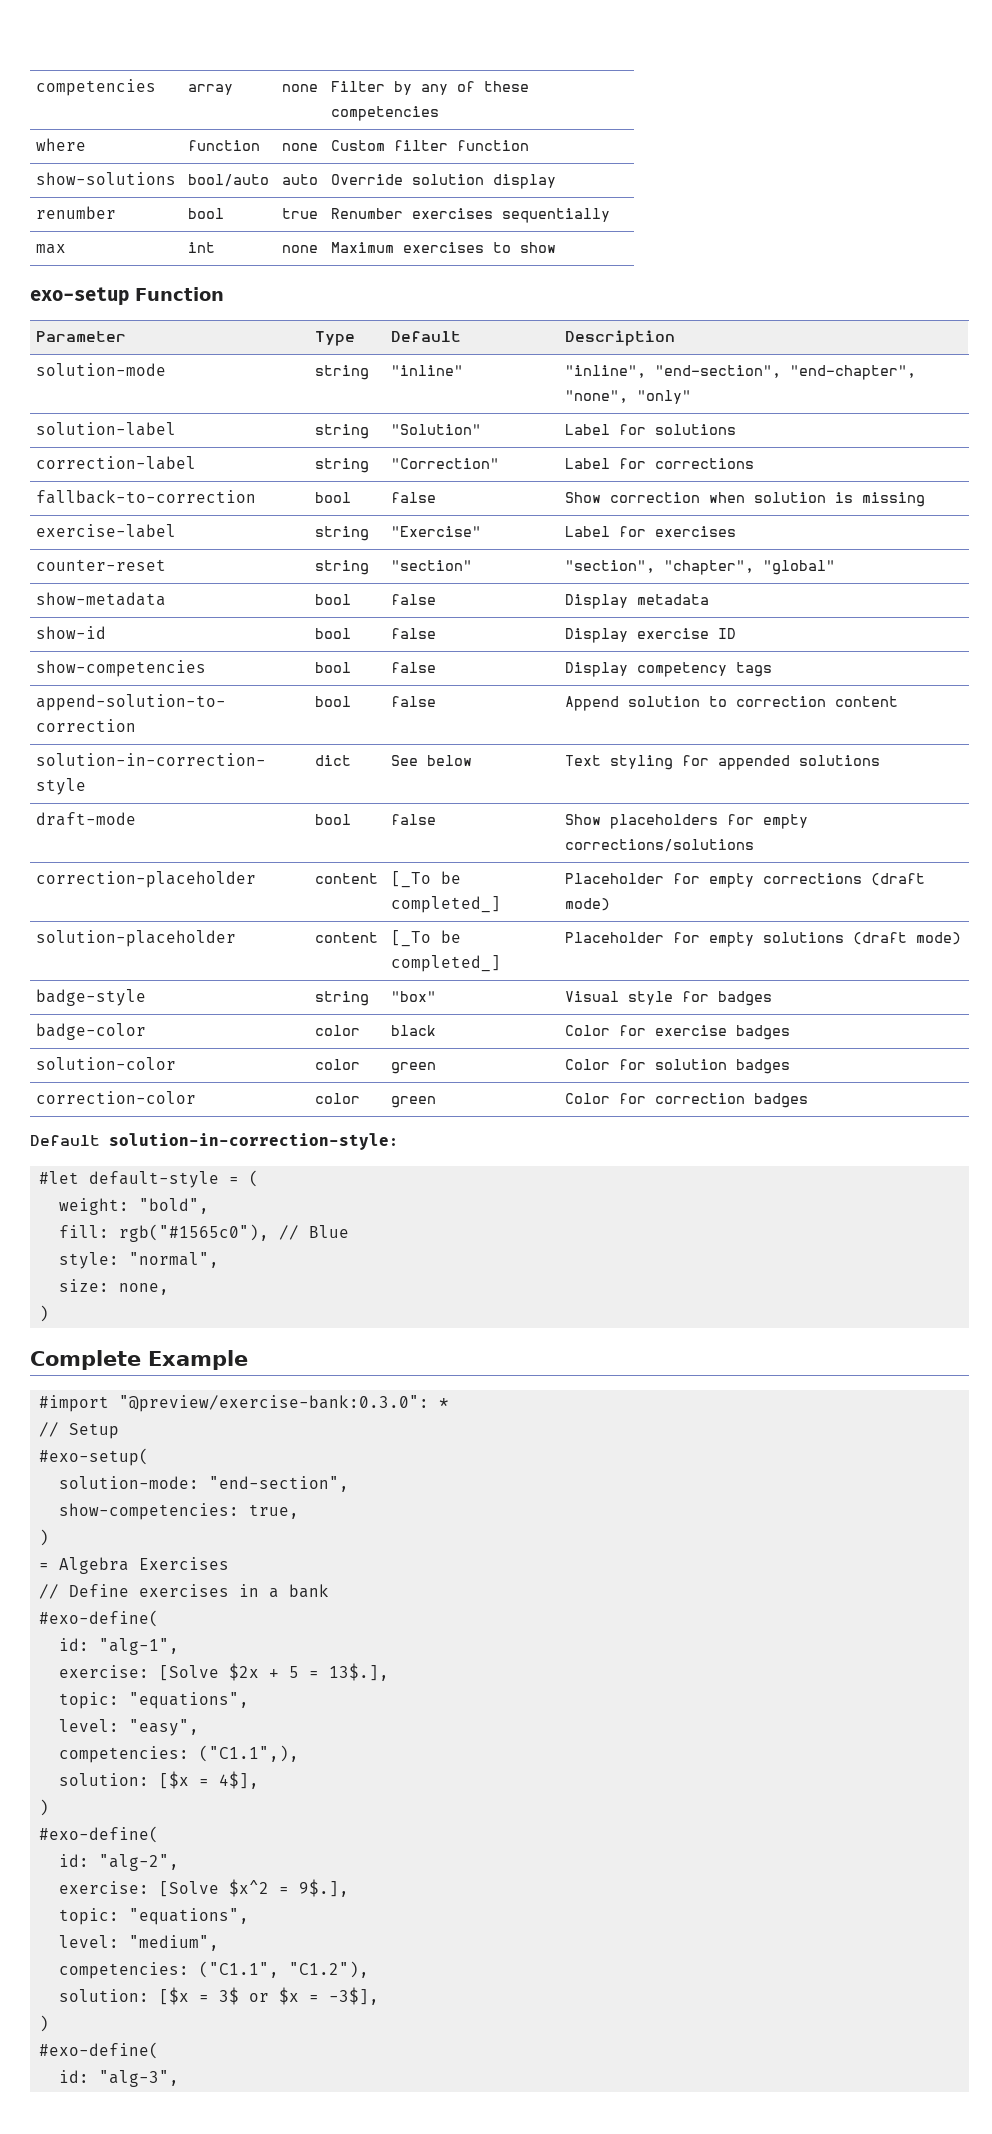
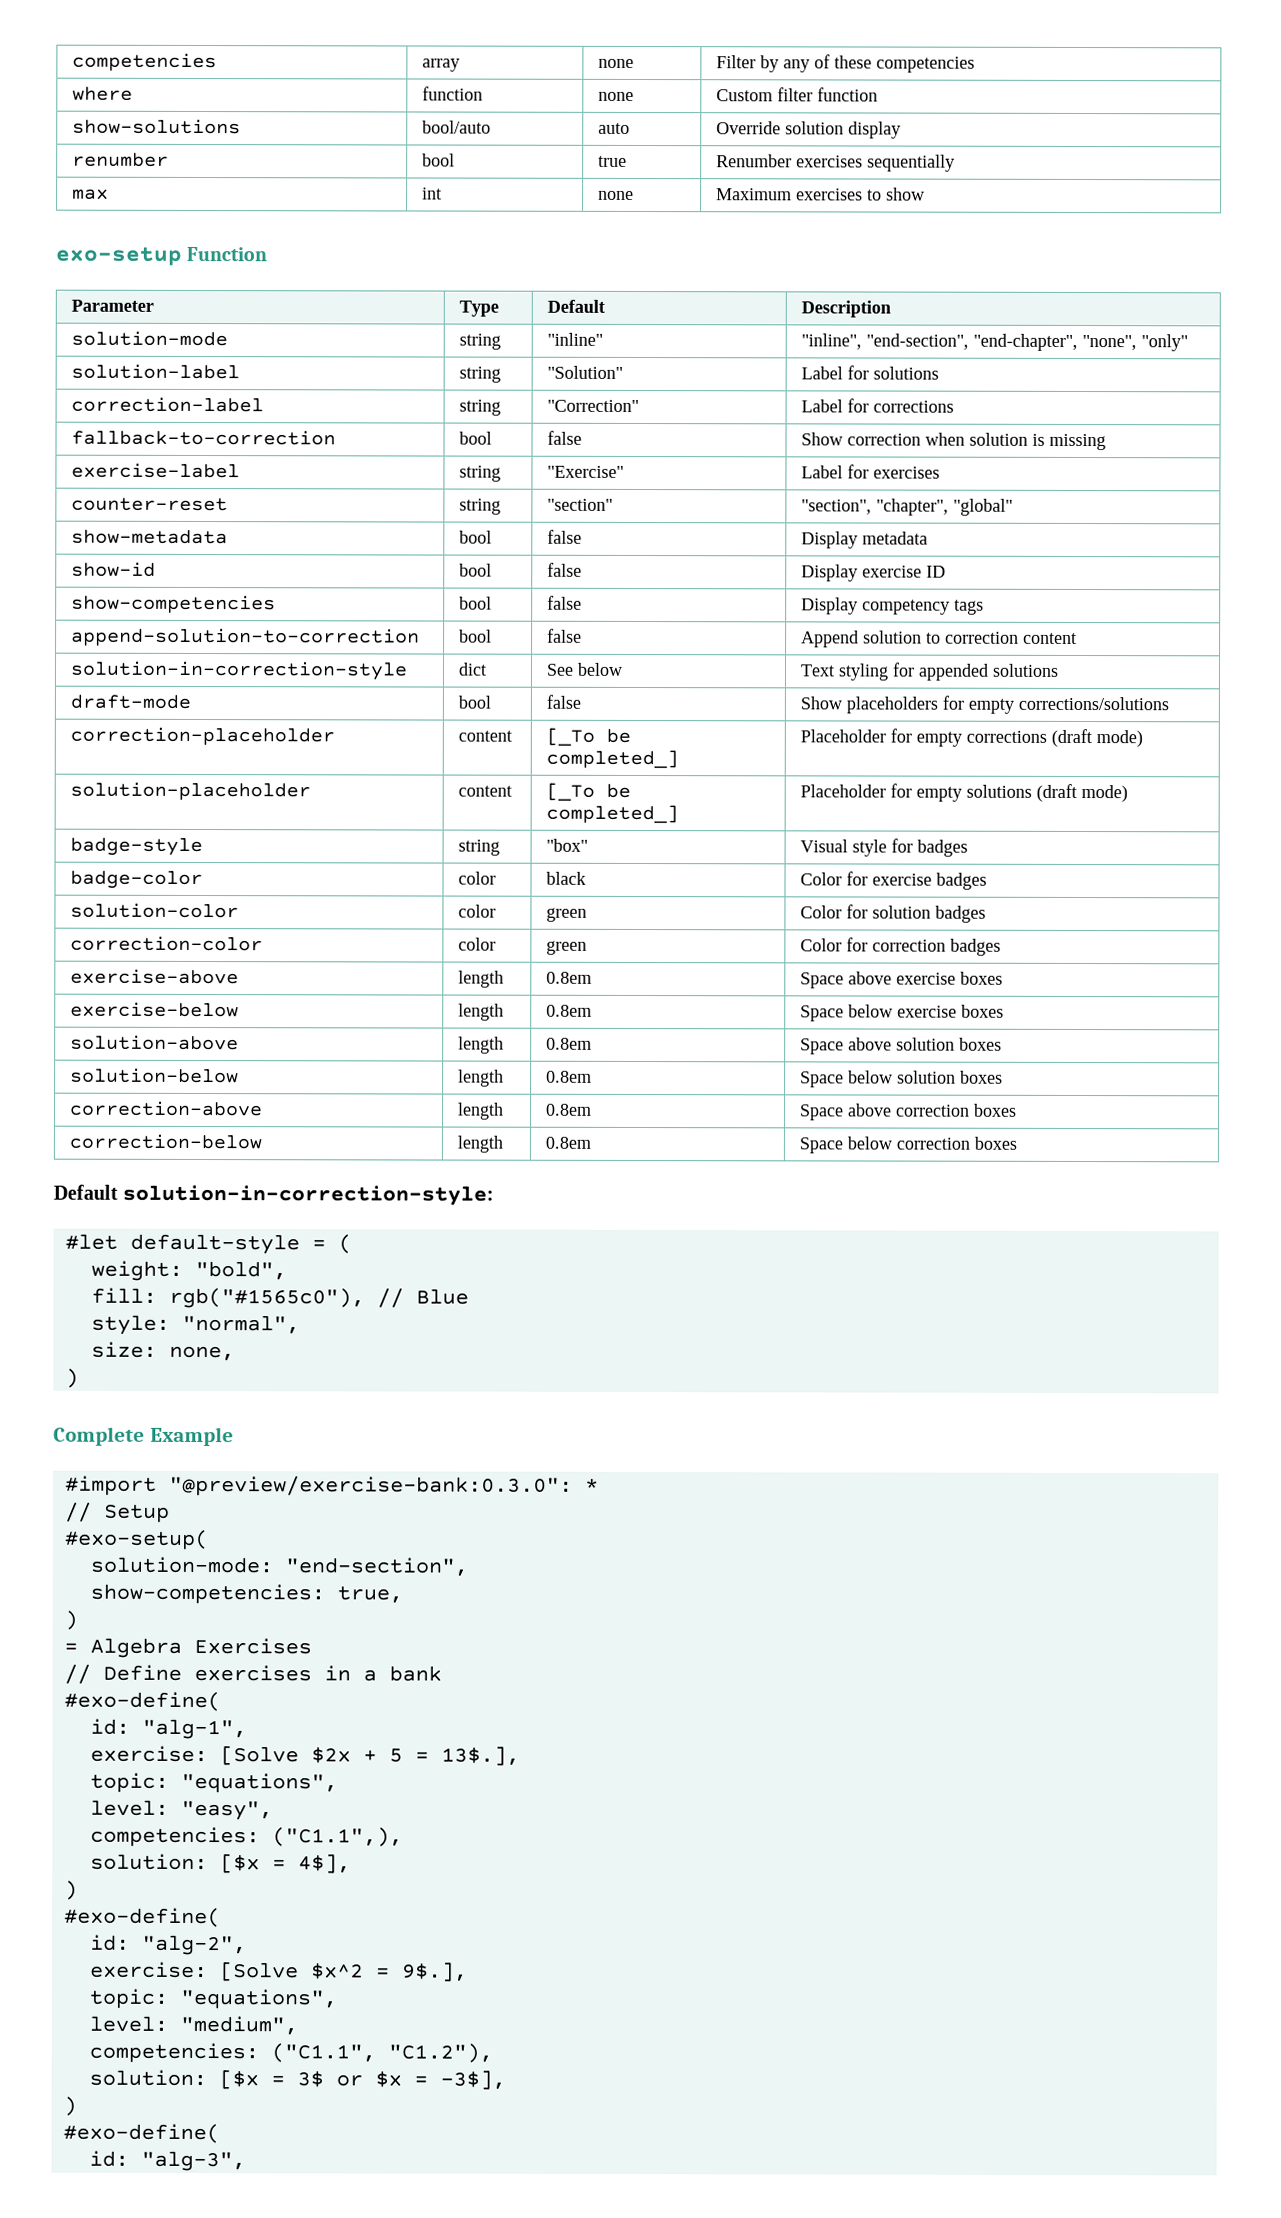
+ exercise-above | length | 0.8em | Space above exercise boxes
+ exercise-below | length | 0.8em | Space below exercise boxes
+ solution-above | length | 0.8em | Space above solution boxes
+ solution-below | length | 0.8em | Space below solution boxes
+ correction-above | length | 0.8em | Space above correction boxes
+ correction-below | length | 0.8em | Space below correction boxes

